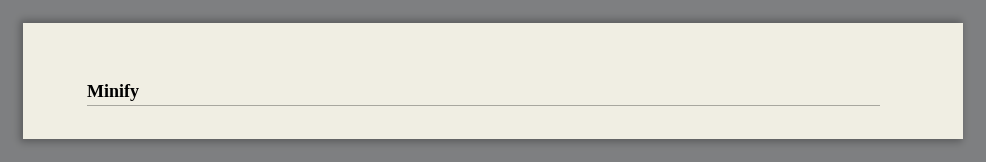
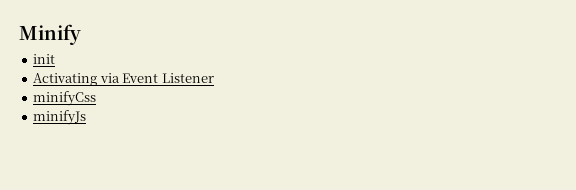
+ init
+ Activating via Event Listener
+ minifyCss
+ minifyJs

